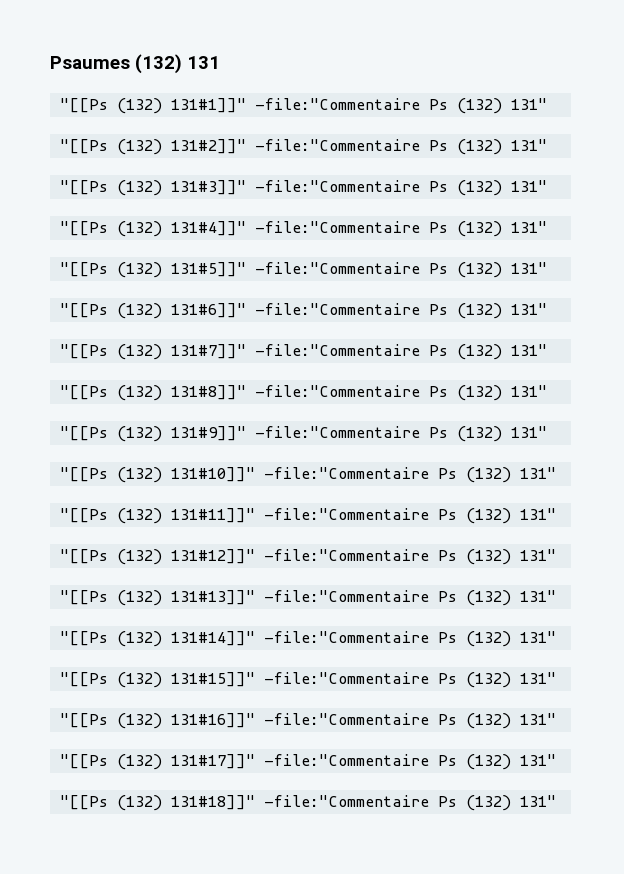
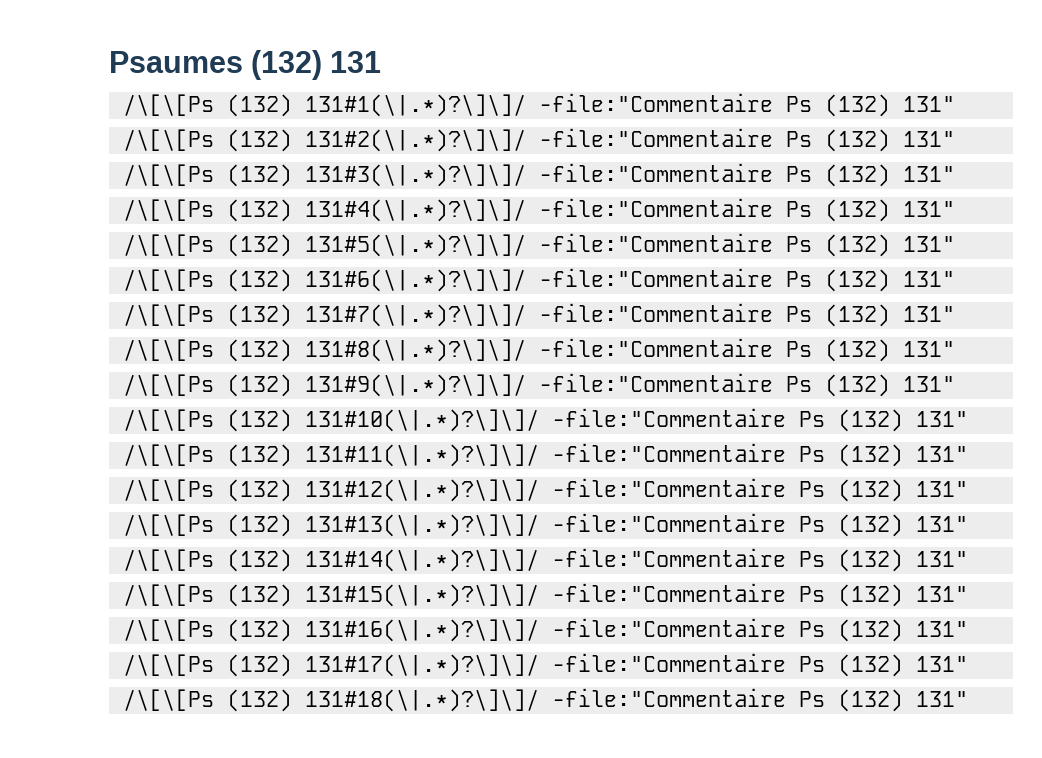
- "[[Ps (132) 131#1]]" -file:"Commentaire Ps (132) 131"
- "[[Ps (132) 131#2]]" -file:"Commentaire Ps (132) 131"
- "[[Ps (132) 131#3]]" -file:"Commentaire Ps (132) 131"
- "[[Ps (132) 131#4]]" -file:"Commentaire Ps (132) 131"
- "[[Ps (132) 131#5]]" -file:"Commentaire Ps (132) 131"
- "[[Ps (132) 131#6]]" -file:"Commentaire Ps (132) 131"
- "[[Ps (132) 131#7]]" -file:"Commentaire Ps (132) 131"
- "[[Ps (132) 131#8]]" -file:"Commentaire Ps (132) 131"
- "[[Ps (132) 131#9]]" -file:"Commentaire Ps (132) 131"
- "[[Ps (132) 131#10]]" -file:"Commentaire Ps (132) 131"
- "[[Ps (132) 131#11]]" -file:"Commentaire Ps (132) 131"
- "[[Ps (132) 131#12]]" -file:"Commentaire Ps (132) 131"
- "[[Ps (132) 131#13]]" -file:"Commentaire Ps (132) 131"
- "[[Ps (132) 131#14]]" -file:"Commentaire Ps (132) 131"
- "[[Ps (132) 131#15]]" -file:"Commentaire Ps (132) 131"
- "[[Ps (132) 131#16]]" -file:"Commentaire Ps (132) 131"
- "[[Ps (132) 131#17]]" -file:"Commentaire Ps (132) 131"
- "[[Ps (132) 131#18]]" -file:"Commentaire Ps (132) 131"
+ /\[\[Ps (132) 131#1(\|.*)?\]\]/ -file:"Commentaire Ps (132) 131"
+ /\[\[Ps (132) 131#2(\|.*)?\]\]/ -file:"Commentaire Ps (132) 131"
+ /\[\[Ps (132) 131#3(\|.*)?\]\]/ -file:"Commentaire Ps (132) 131"
+ /\[\[Ps (132) 131#4(\|.*)?\]\]/ -file:"Commentaire Ps (132) 131"
+ /\[\[Ps (132) 131#5(\|.*)?\]\]/ -file:"Commentaire Ps (132) 131"
+ /\[\[Ps (132) 131#6(\|.*)?\]\]/ -file:"Commentaire Ps (132) 131"
+ /\[\[Ps (132) 131#7(\|.*)?\]\]/ -file:"Commentaire Ps (132) 131"
+ /\[\[Ps (132) 131#8(\|.*)?\]\]/ -file:"Commentaire Ps (132) 131"
+ /\[\[Ps (132) 131#9(\|.*)?\]\]/ -file:"Commentaire Ps (132) 131"
+ /\[\[Ps (132) 131#10(\|.*)?\]\]/ -file:"Commentaire Ps (132) 131"
+ /\[\[Ps (132) 131#11(\|.*)?\]\]/ -file:"Commentaire Ps (132) 131"
+ /\[\[Ps (132) 131#12(\|.*)?\]\]/ -file:"Commentaire Ps (132) 131"
+ /\[\[Ps (132) 131#13(\|.*)?\]\]/ -file:"Commentaire Ps (132) 131"
+ /\[\[Ps (132) 131#14(\|.*)?\]\]/ -file:"Commentaire Ps (132) 131"
+ /\[\[Ps (132) 131#15(\|.*)?\]\]/ -file:"Commentaire Ps (132) 131"
+ /\[\[Ps (132) 131#16(\|.*)?\]\]/ -file:"Commentaire Ps (132) 131"
+ /\[\[Ps (132) 131#17(\|.*)?\]\]/ -file:"Commentaire Ps (132) 131"
+ /\[\[Ps (132) 131#18(\|.*)?\]\]/ -file:"Commentaire Ps (132) 131"

